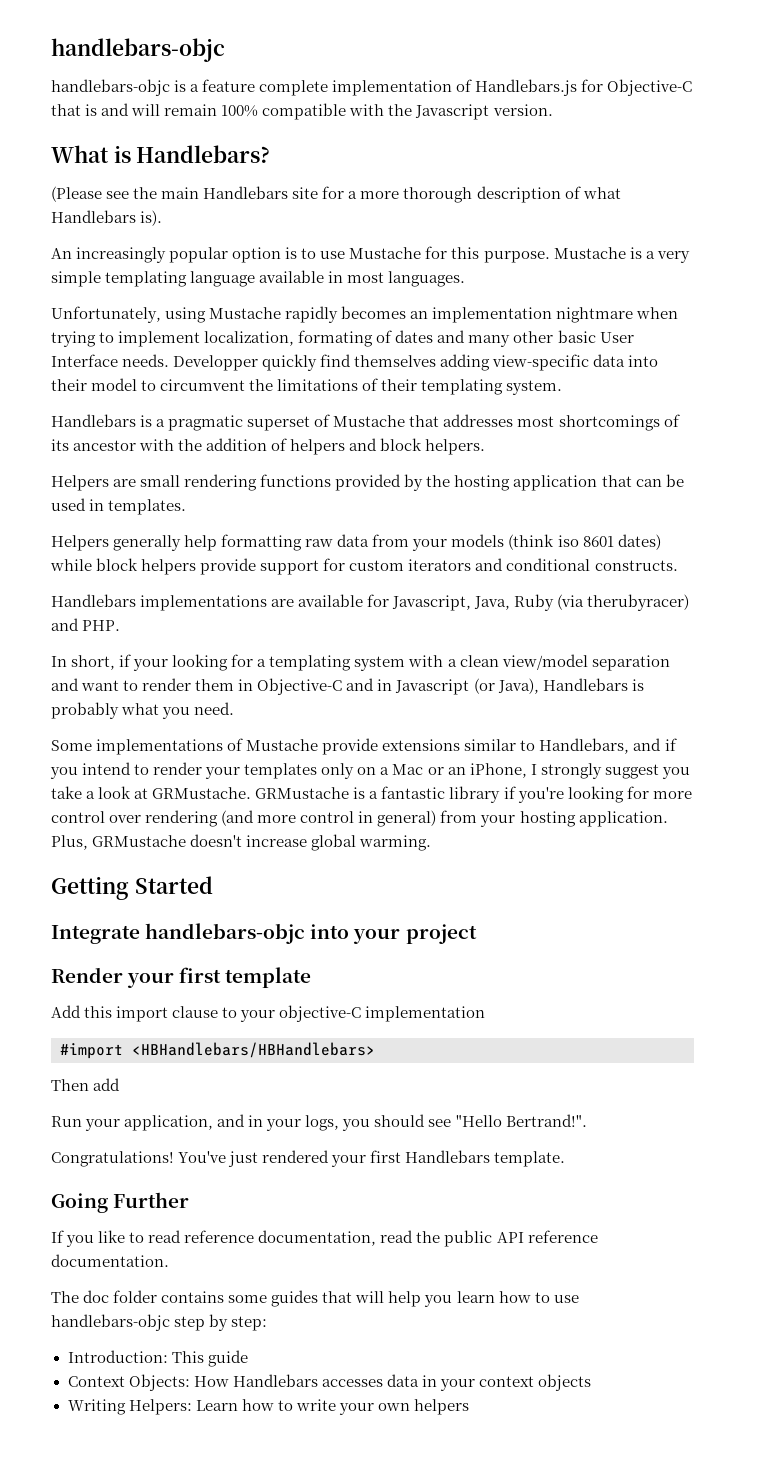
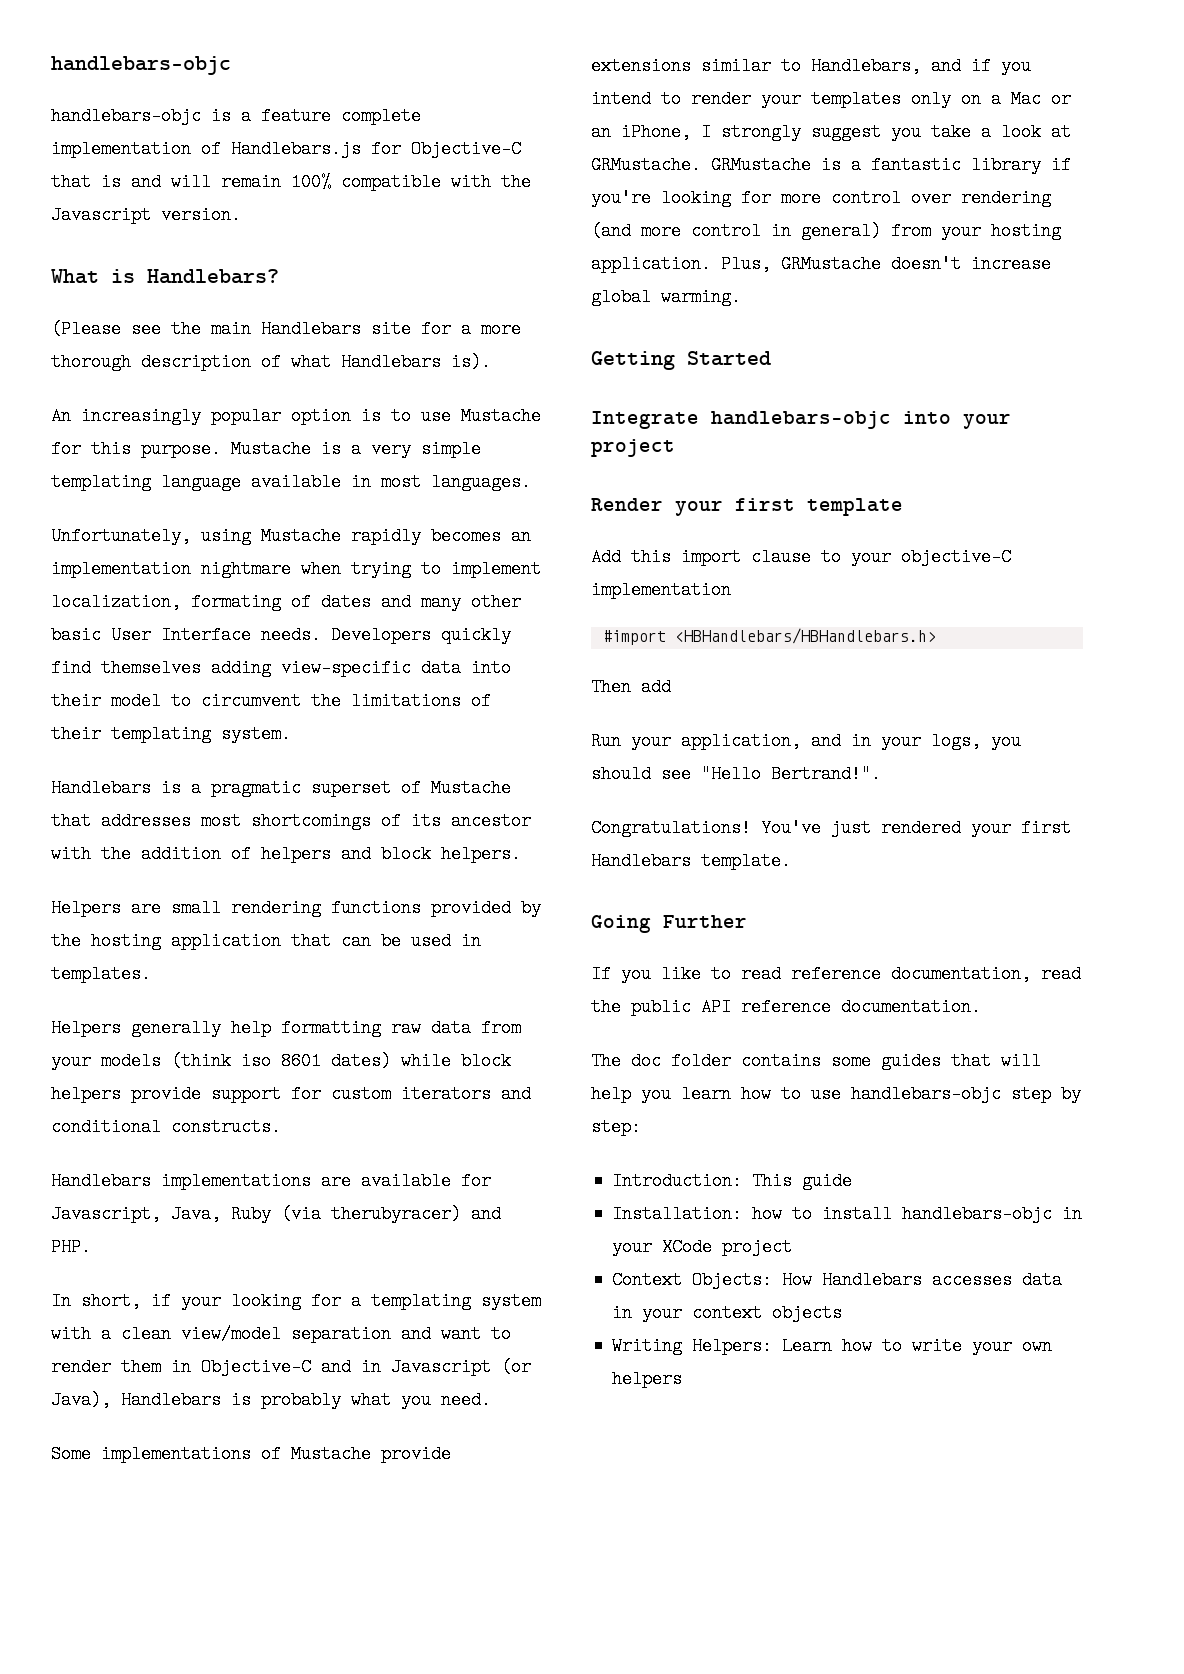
- Developper quickly find themselves adding view-specific data into their model to circumvent the limitations of their templating system.
+ Developers quickly find themselves adding view-specific data into their model to circumvent the limitations of their templating system.
- #import <HBHandlebars/HBHandlebars>
+ #import <HBHandlebars/HBHandlebars.h>
+ Installation: how to install handlebars-objc in your XCode project

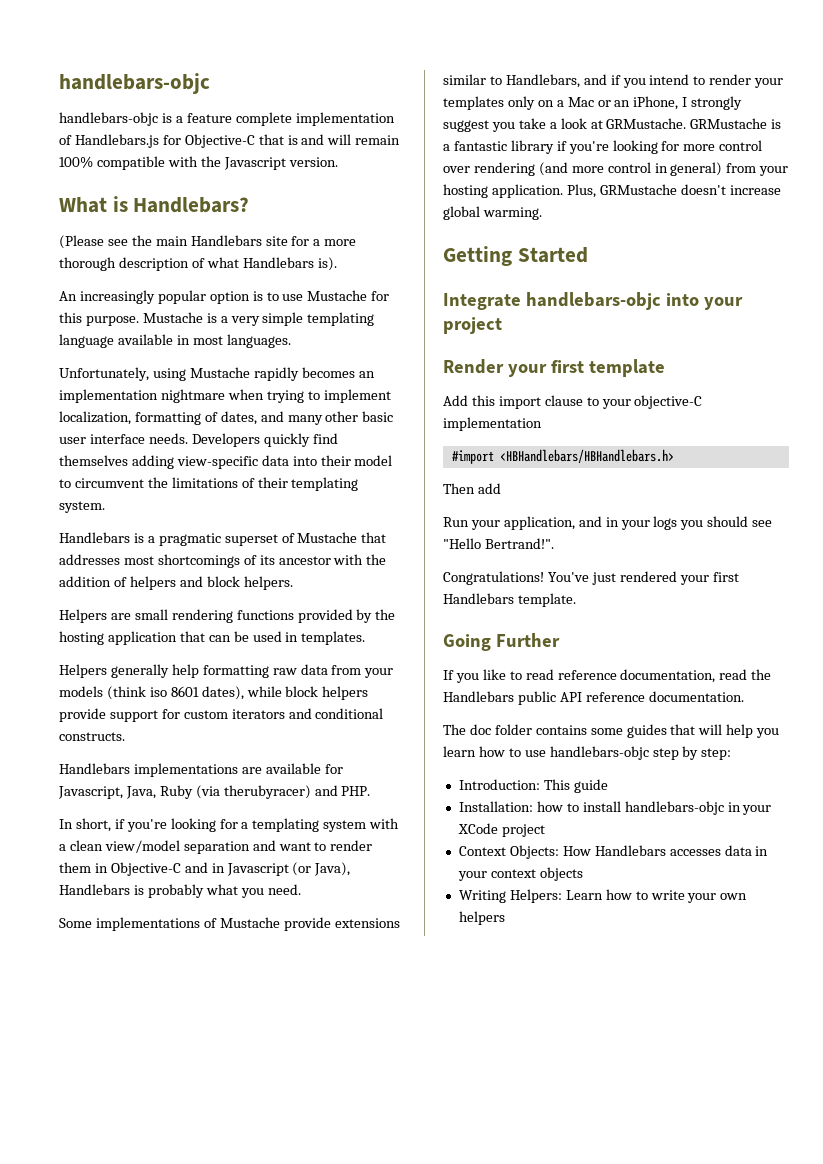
- Unfortunately, using Mustache rapidly becomes an implementation nightmare when trying to implement localization, formating of dates and many other basic User Interface needs.
+ Unfortunately, using Mustache rapidly becomes an implementation nightmare when trying to implement localization, formatting of dates, and many other basic user interface needs.
- Helpers generally help formatting raw data from your models (think iso 8601 dates) while block helpers provide support for custom iterators and conditional constructs.
+ Helpers generally help formatting raw data from your models (think iso 8601 dates), while block helpers provide support for custom iterators and conditional constructs.
- In short, if your looking for a templating system with a clean view/model separation and want to render them in Objective-C and in Javascript (or Java), Handlebars is probably what you need.
+ In short, if you're looking for a templating system with a clean view/model separation and want to render them in Objective-C and in Javascript (or Java), Handlebars is probably what you need.
- Run your application, and in your logs, you should see "Hello Bertrand!".
+ Run your application, and in your logs you should see "Hello Bertrand!".
- If you like to read reference documentation, read the public API reference documentation.
+ If you like to read reference documentation, read the Handlebars public API reference documentation.

